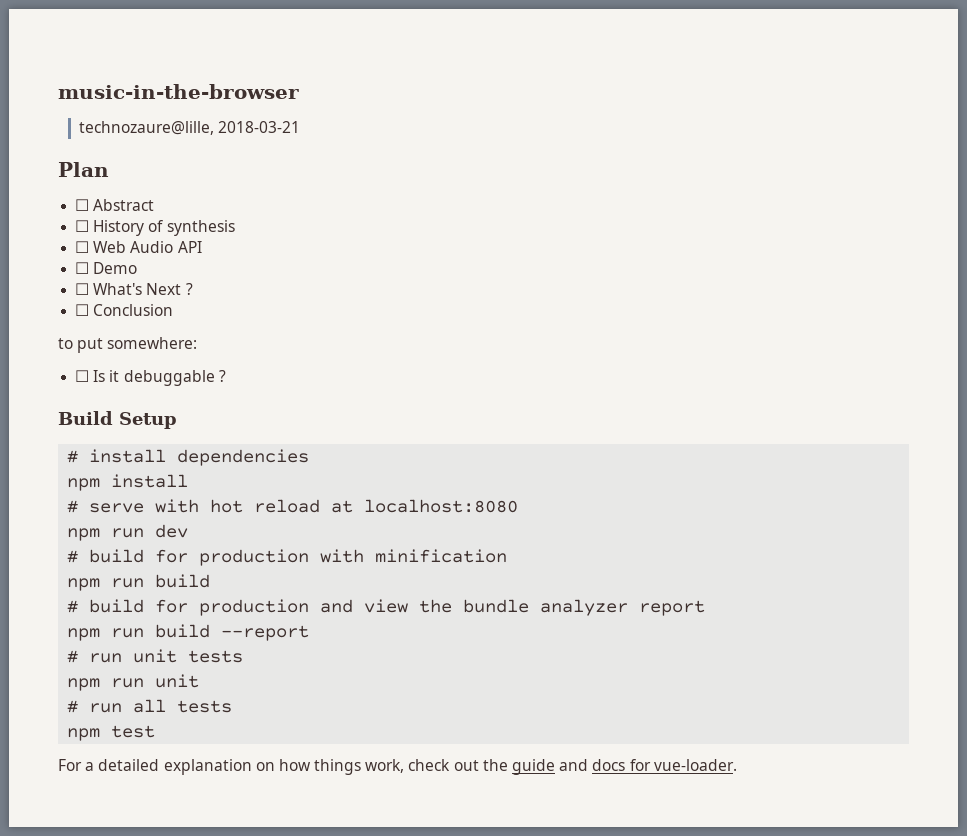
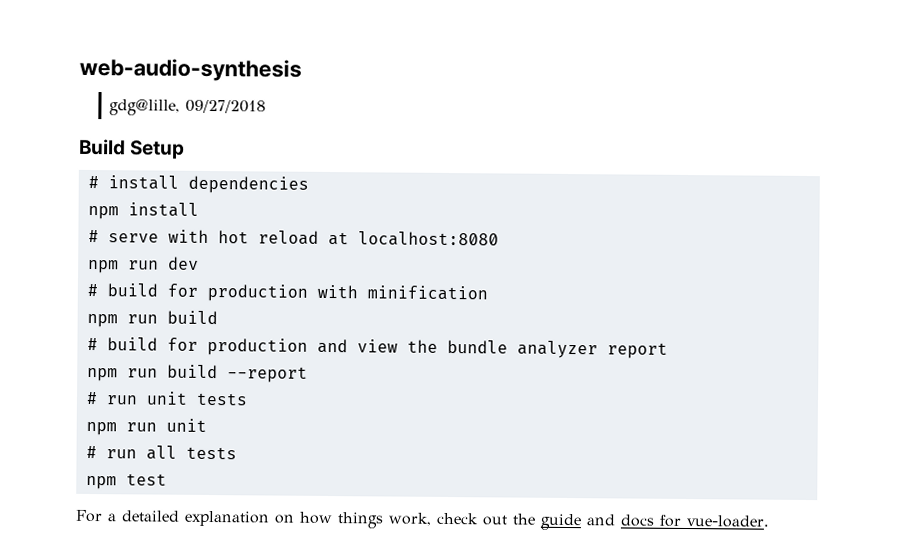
- music-in-the-browser
- technozaure@lille, 2018-03-21
- Plan
- ☐ Abstract
- ☐ History of synthesis
- ☐ Web Audio API
- ☐ Demo
- ☐ What's Next ?
- ☐ Conclusion
- to put somewhere:
- ☐ Is it debuggable ?
+ web-audio-synthesis
+ gdg@lille, 09/27/2018

